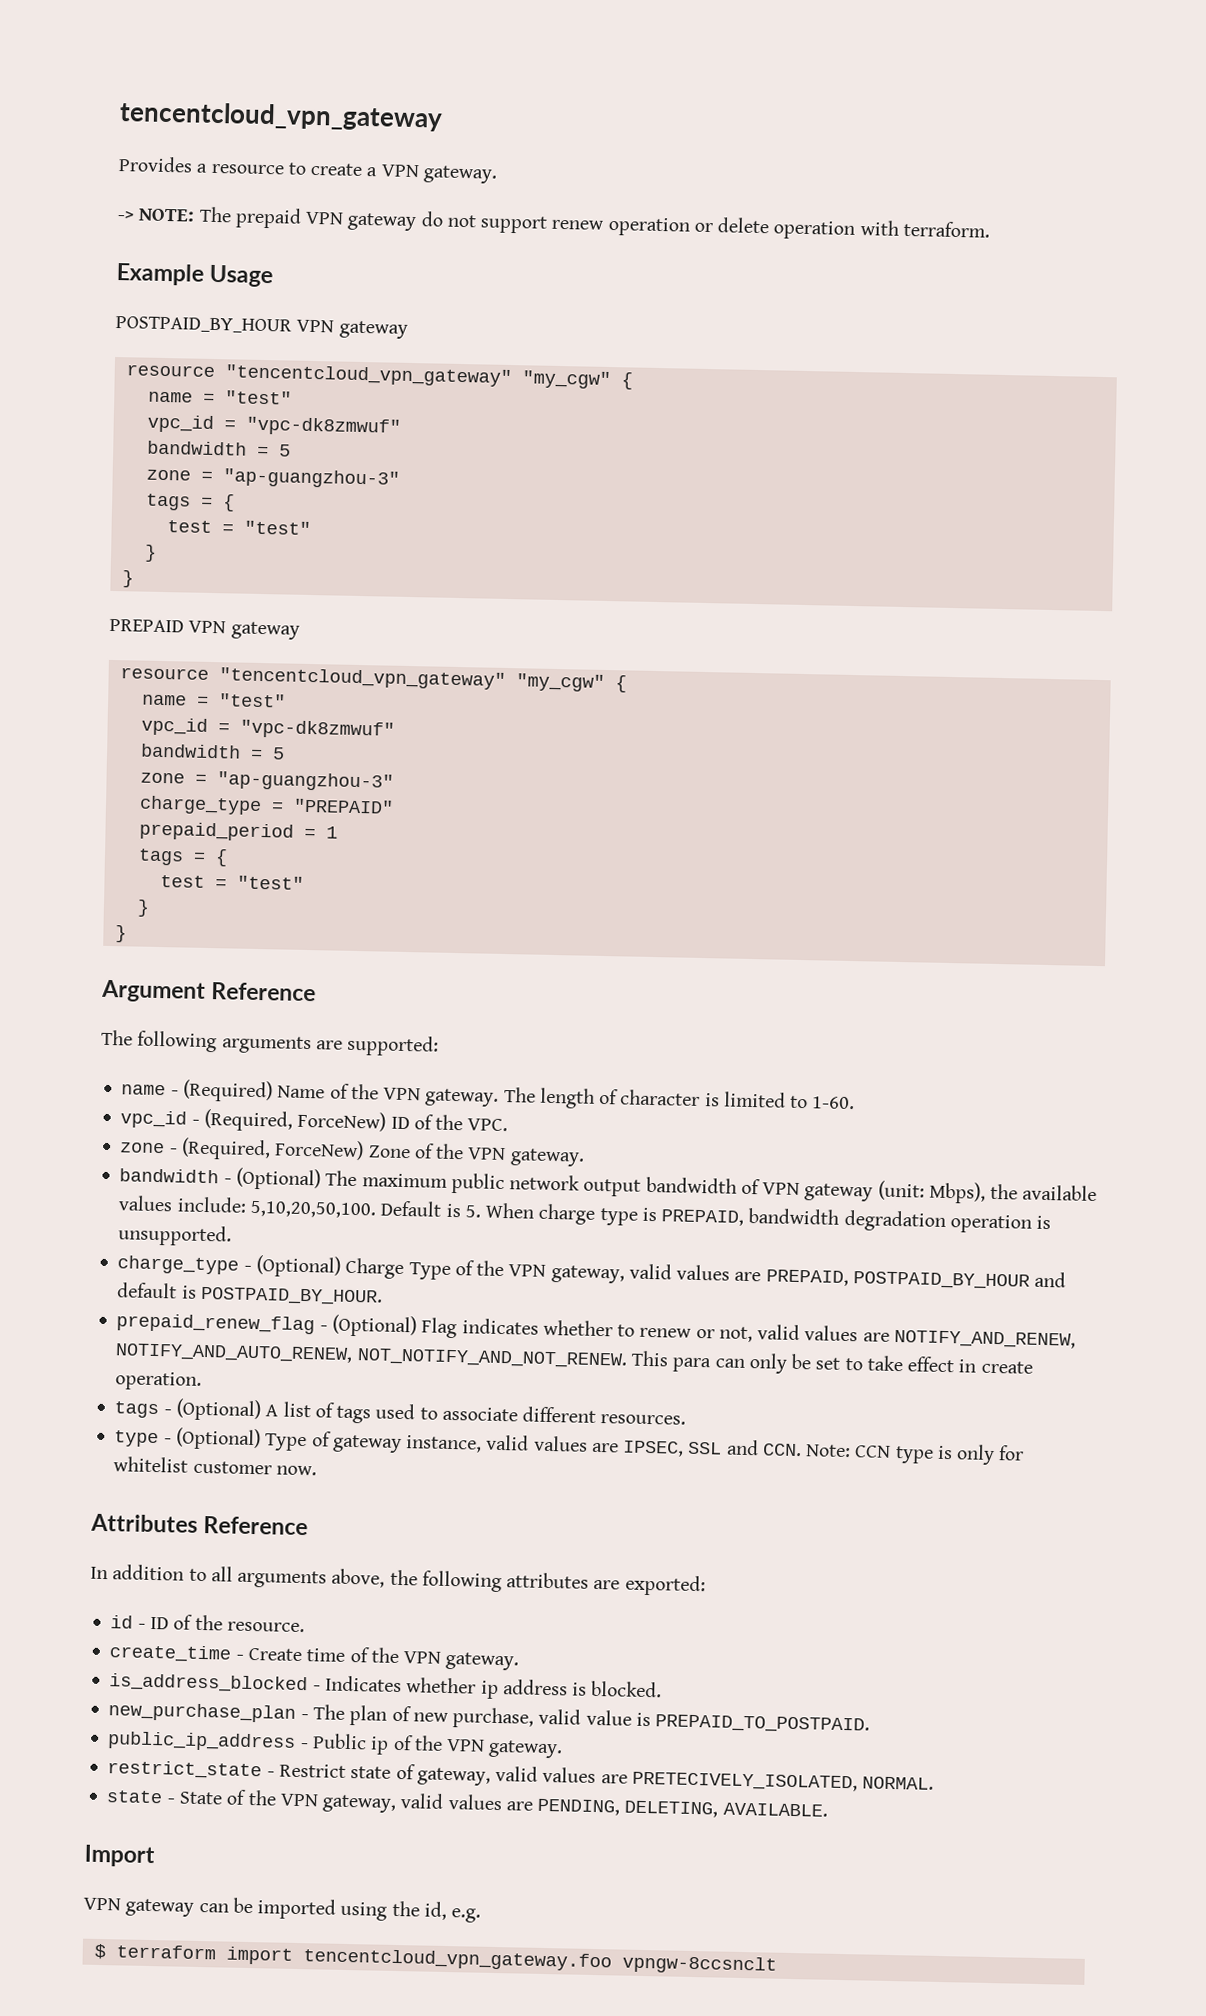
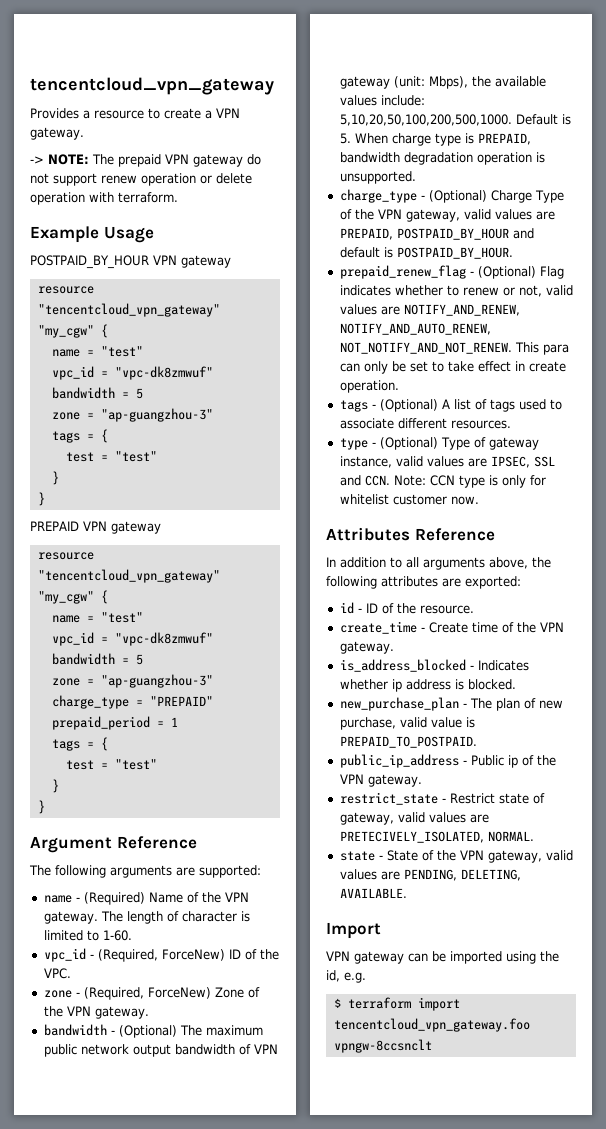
- bandwidth - (Optional) The maximum public network output bandwidth of VPN gateway (unit: Mbps), the available values include: 5,10,20,50,100.
+ bandwidth - (Optional) The maximum public network output bandwidth of VPN gateway (unit: Mbps), the available values include: 5,10,20,50,100,200,500,1000.

